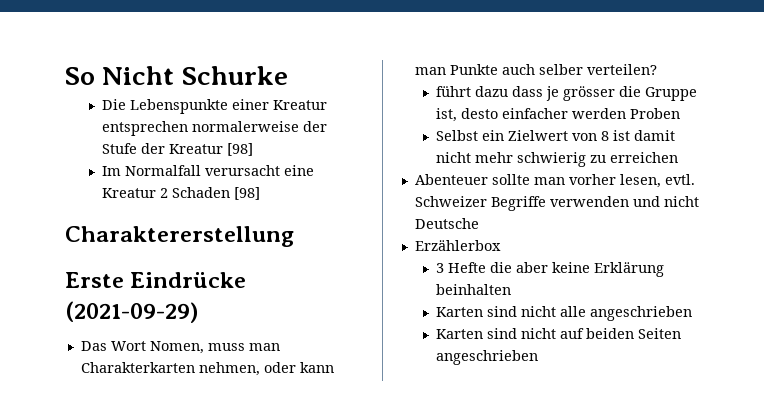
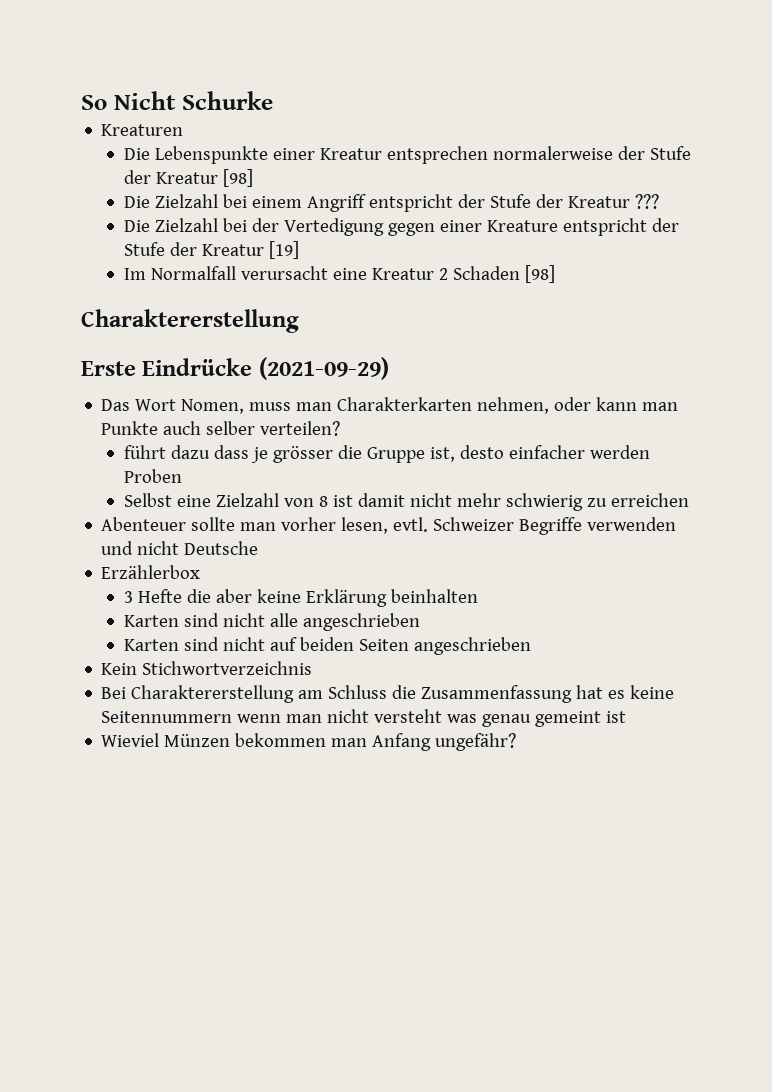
+ Kreaturen
+ Die Zielzahl bei einem Angriff entspricht der Stufe der Kreatur ???
+ Die Zielzahl bei der Vertedigung gegen einer Kreature entspricht der Stufe der Kreatur [19]
- Selbst ein Zielwert von 8 ist damit nicht mehr schwierig zu erreichen
+ Selbst eine Zielzahl von 8 ist damit nicht mehr schwierig zu erreichen
+ Kein Stichwortverzeichnis
+ Bei Charaktererstellung am Schluss die Zusammenfassung hat es keine Seitennummern wenn man nicht versteht was genau gemeint ist
+ Wieviel Münzen bekommen man Anfang ungefähr?

